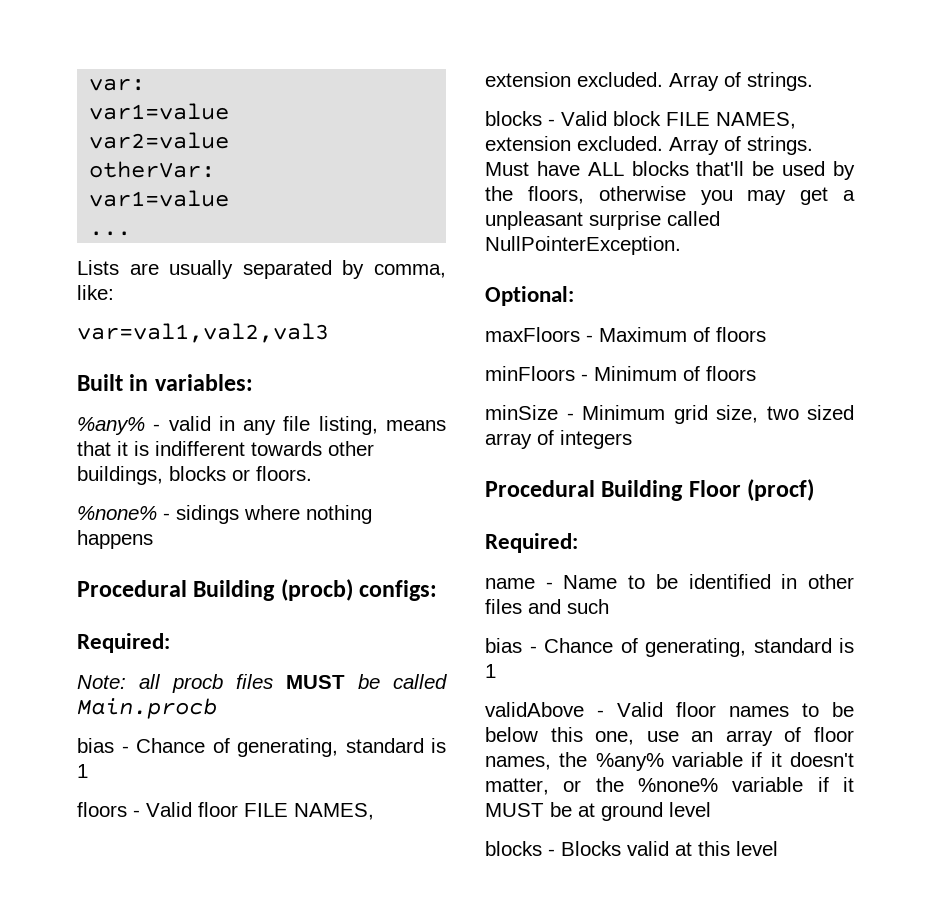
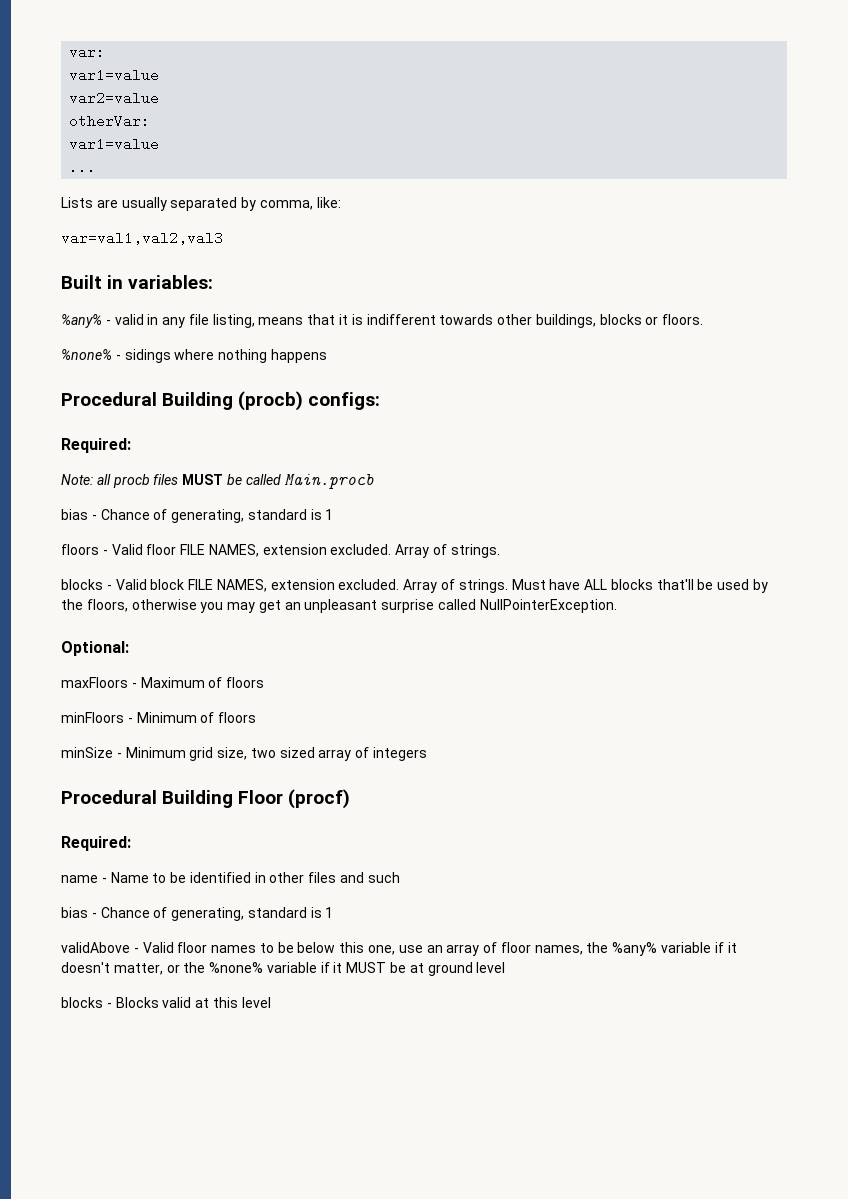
- Must have ALL blocks that'll be used by the floors, otherwise you may get a unpleasant surprise called NullPointerException.
+ Must have ALL blocks that'll be used by the floors, otherwise you may get an unpleasant surprise called NullPointerException.

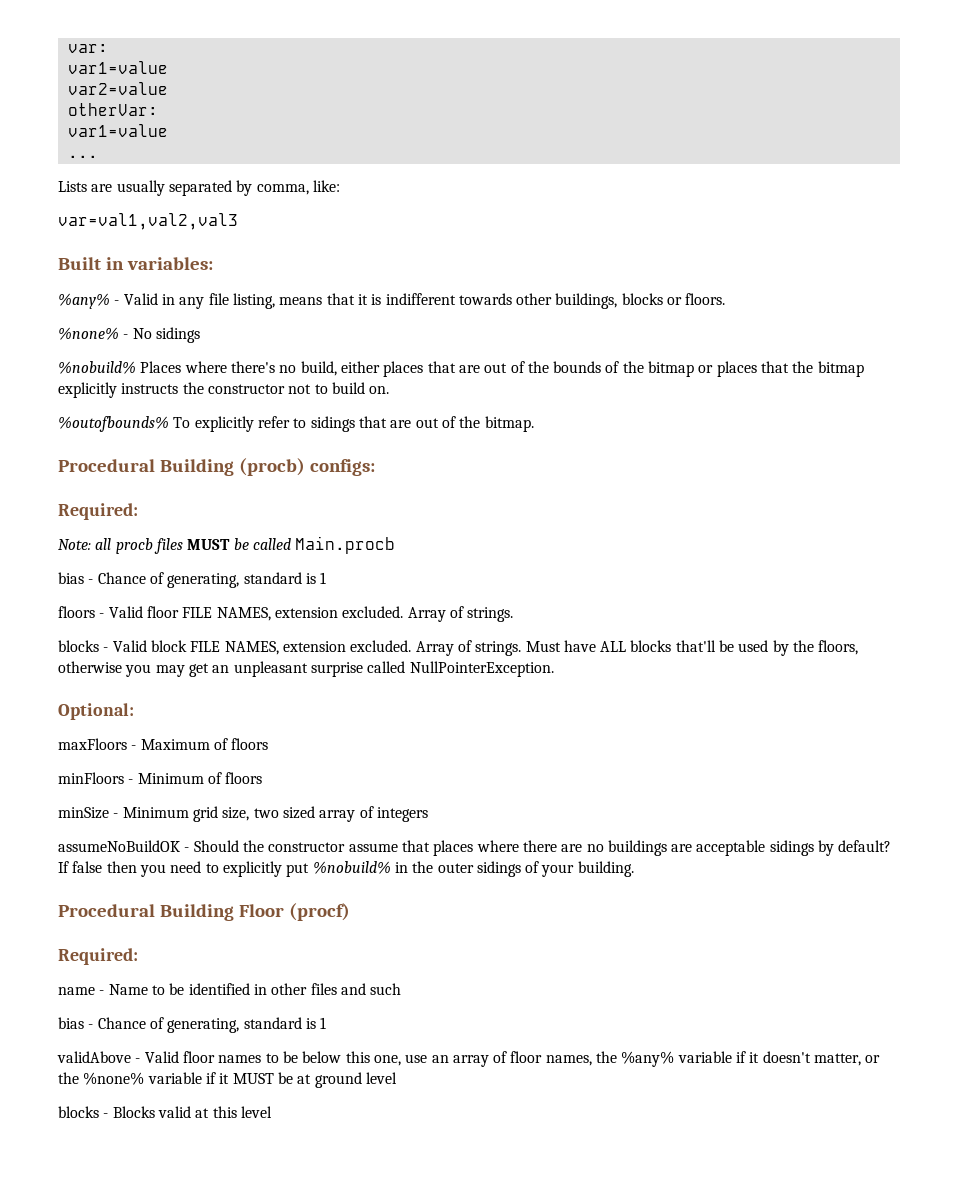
- %any% - valid in any file listing, means that it is indifferent towards other buildings, blocks or floors.
+ %any% - Valid in any file listing, means that it is indifferent towards other buildings, blocks or floors.
- %none% - sidings where nothing happens
+ %none% - No sidings
+ %nobuild% Places where there's no build, either places that are out of the bounds of the bitmap or places that the bitmap explicitly instructs the constructor not to build on.
+ %outofbounds% To explicitly refer to sidings that are out of the bitmap.
+ assumeNoBuildOK - Should the constructor assume that places where there are no buildings are acceptable sidings by default? If false then you need to explicitly put %nobuild% in the outer sidings of your building.

